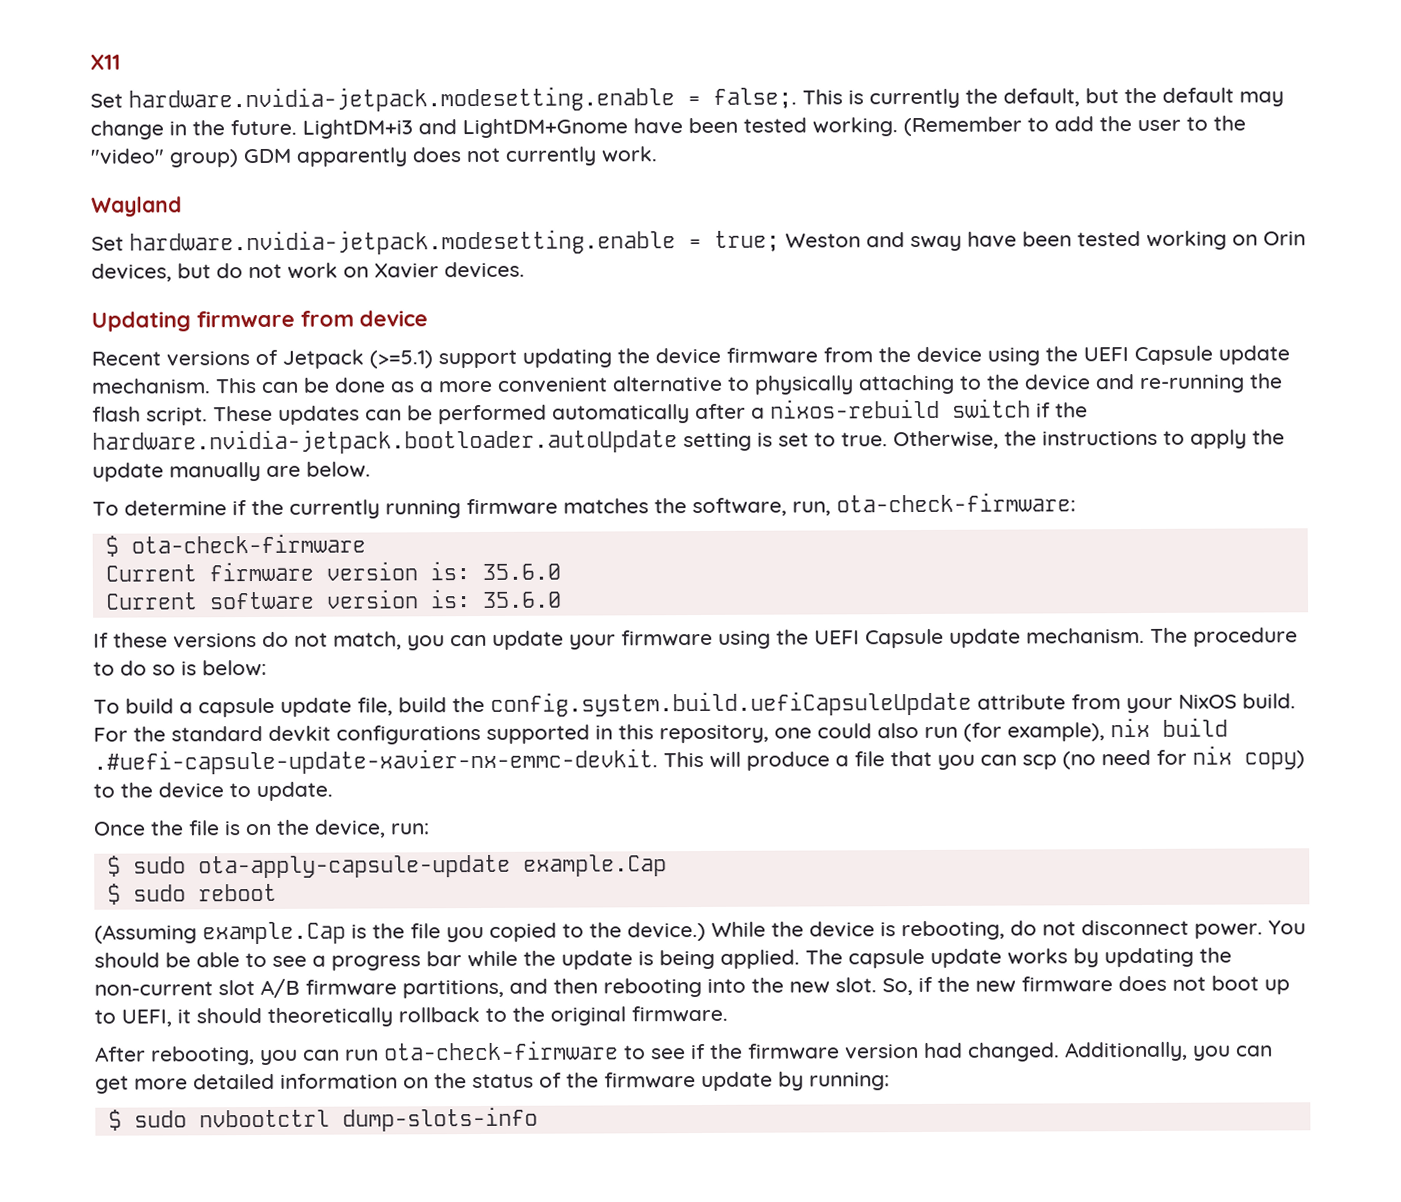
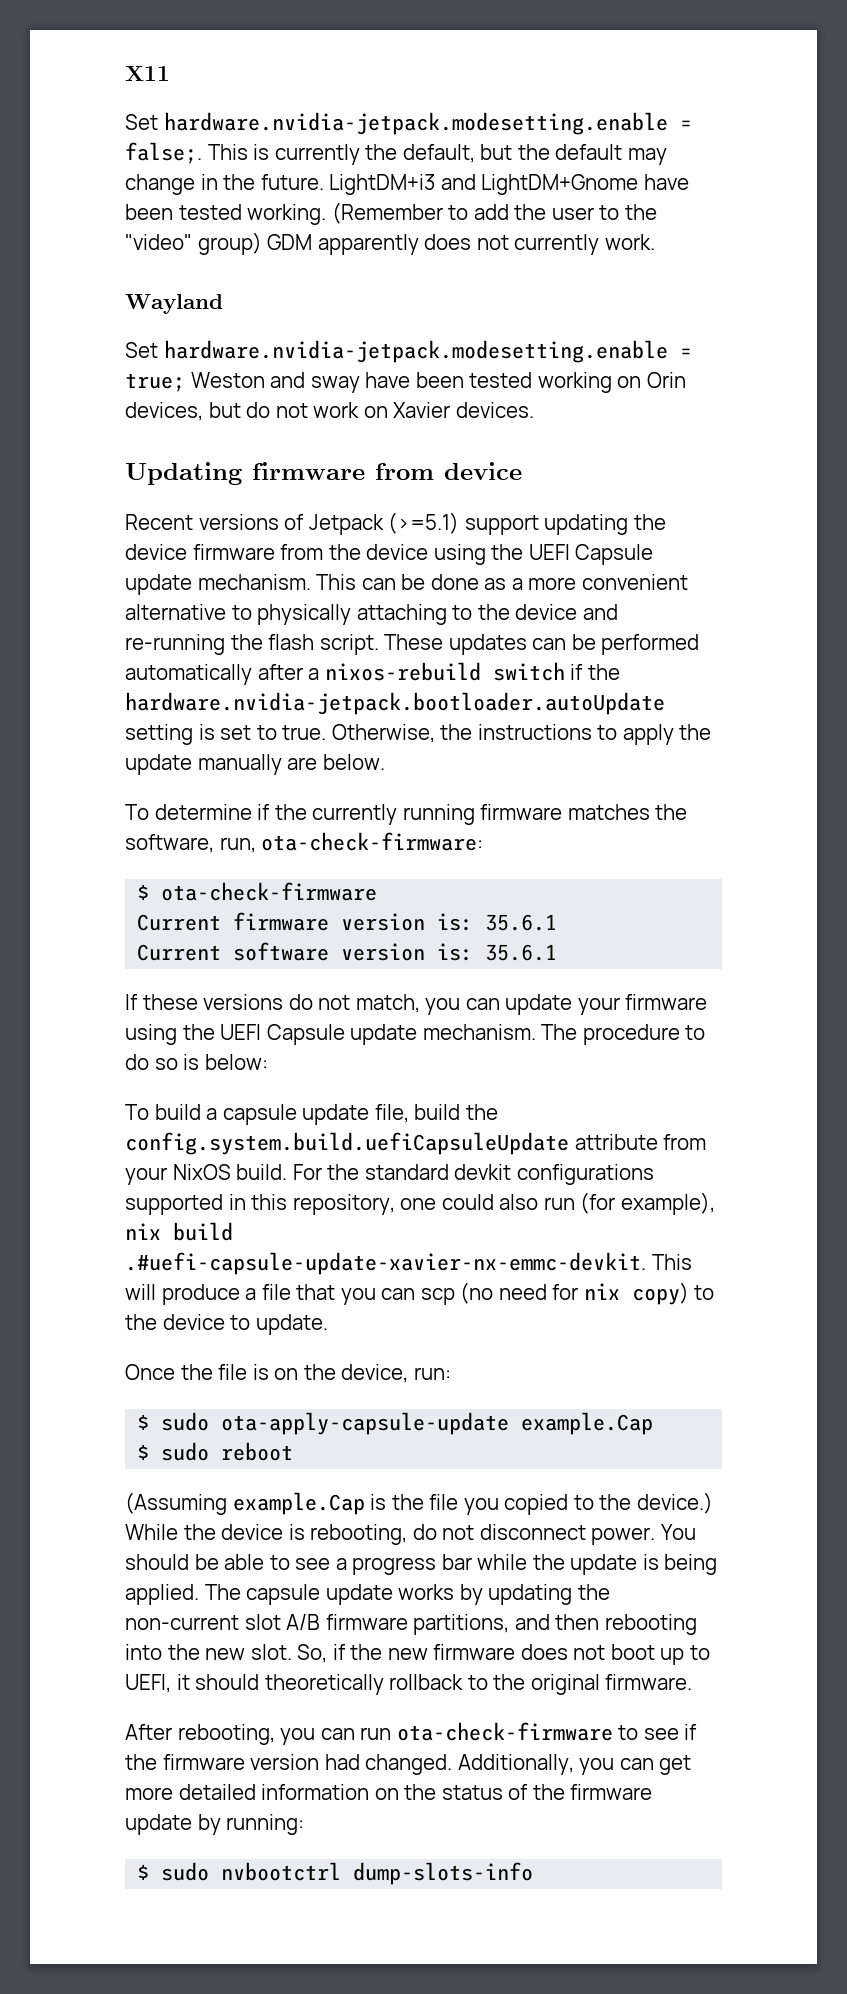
- Current firmware version is: 35.6.0
+ Current firmware version is: 35.6.1
- Current software version is: 35.6.0
+ Current software version is: 35.6.1

